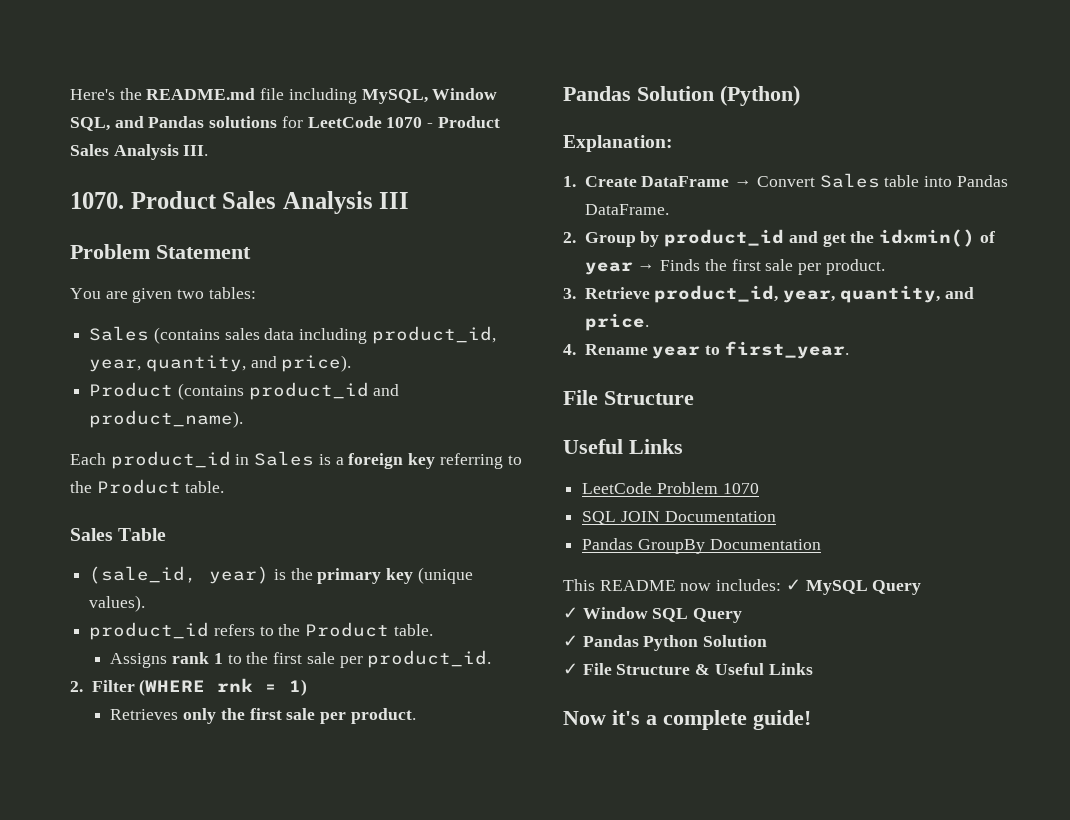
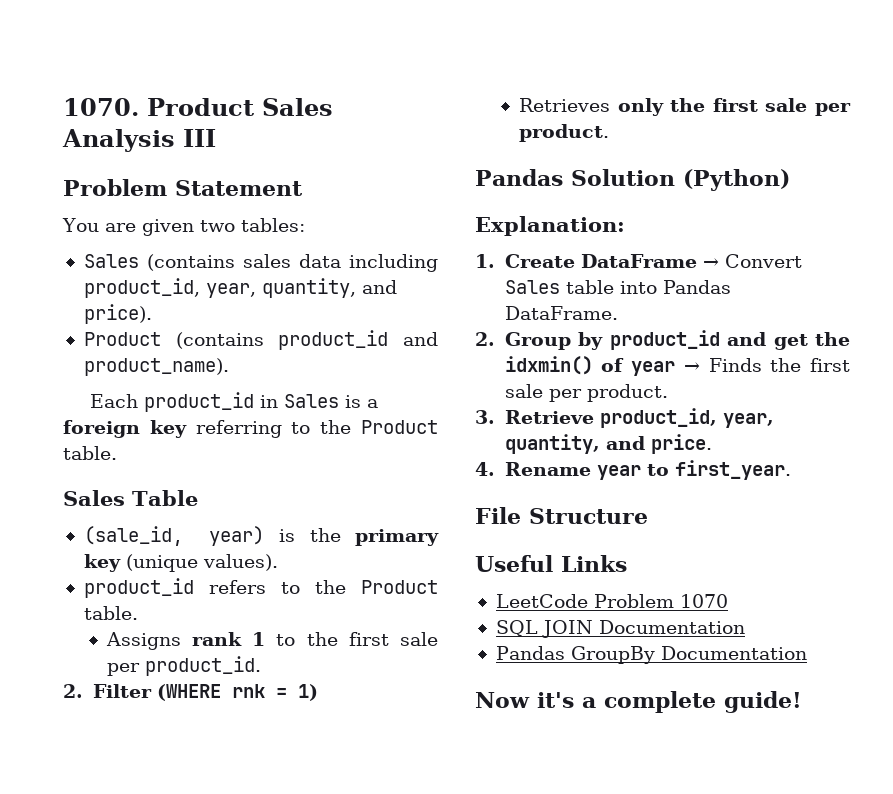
- Here's the README.md file including MySQL, Window SQL, and Pandas solutions for LeetCode 1070 - Product Sales Analysis III.
- This README now includes: ✓ MySQL Query
- ✓ Window SQL Query
- ✓ Pandas Python Solution
- ✓ File Structure & Useful Links

